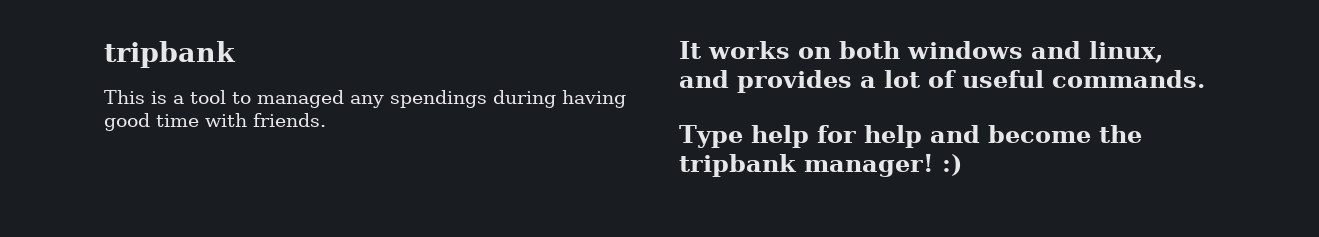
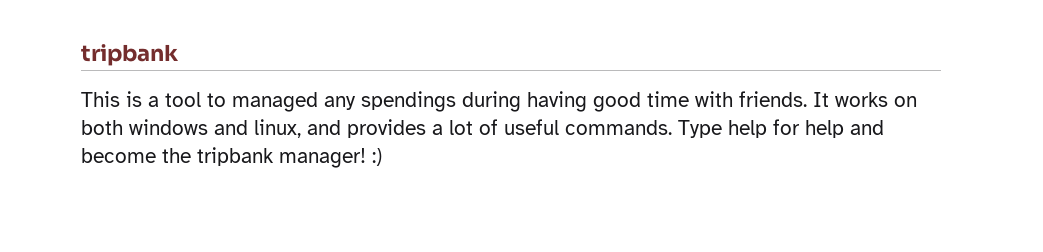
- This is a tool to managed any spendings during having good time with friends.
- It works on both windows and linux, and provides a lot of useful commands.
- Type help for help and become the tripbank manager! :)
+ This is a tool to managed any spendings during having good time with friends. It works on both windows and linux, and provides a lot of useful commands. Type help for help and become the tripbank manager! :)

